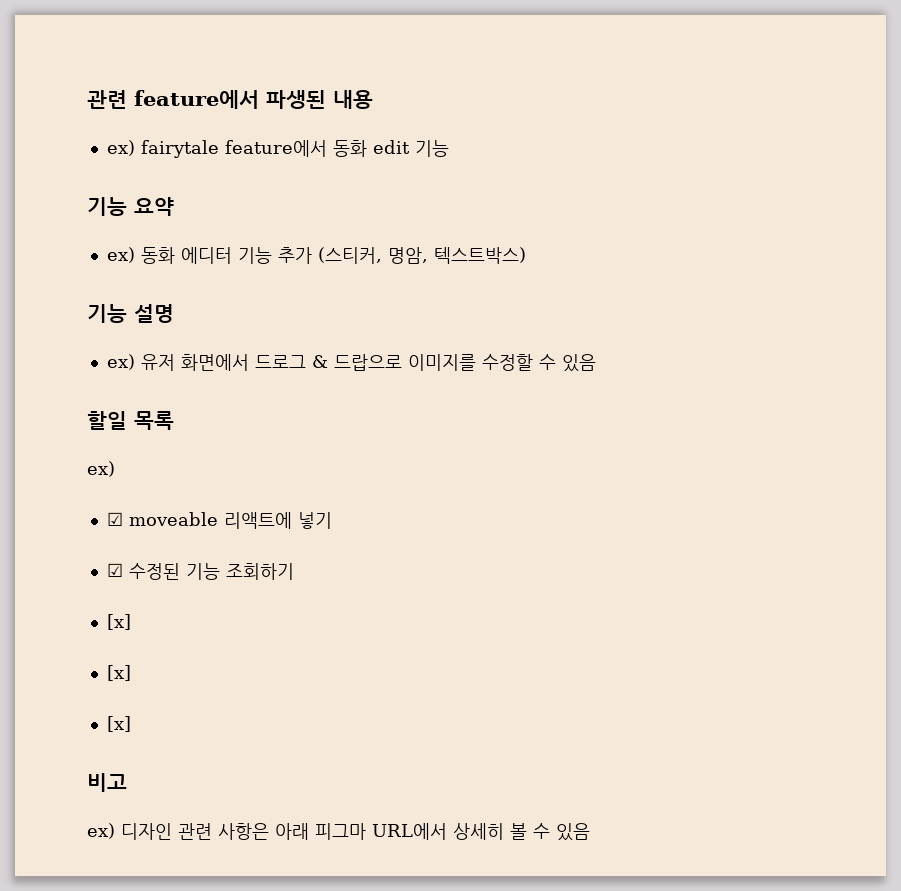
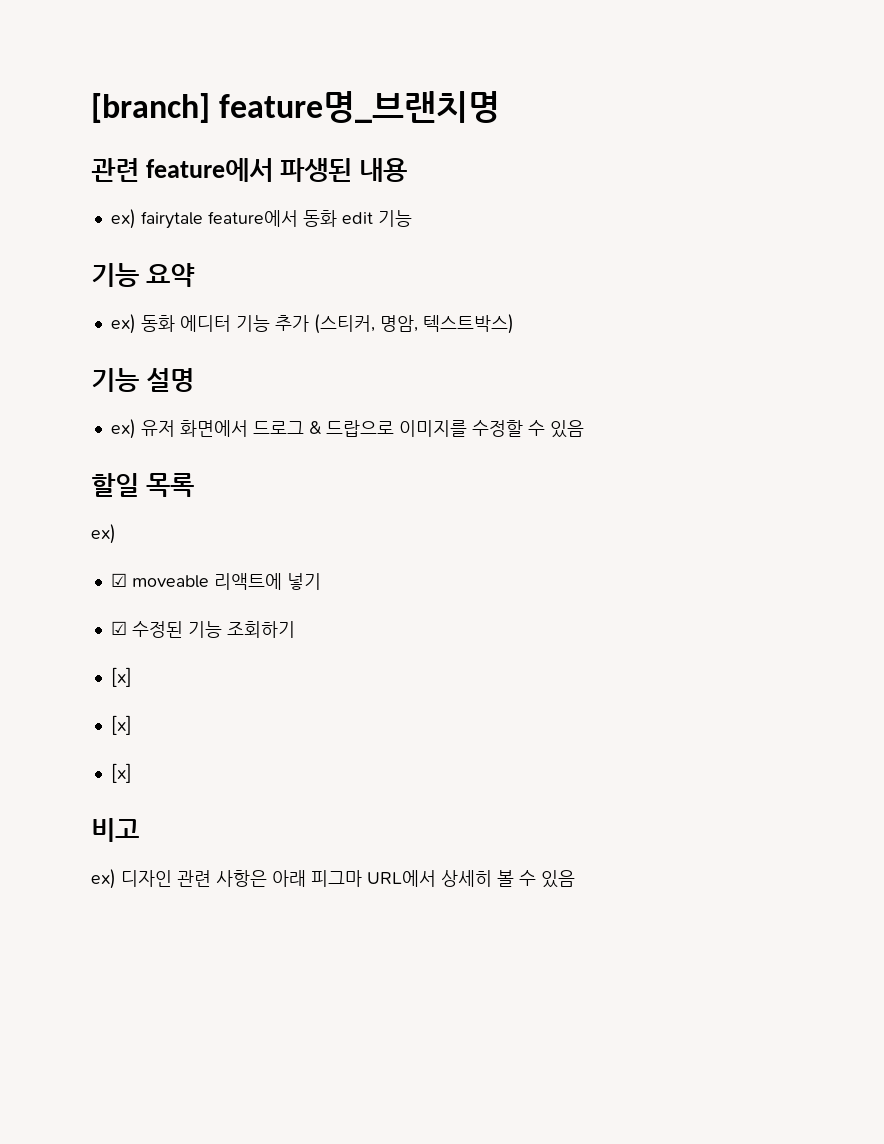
+ [branch] feature명_브랜치명

